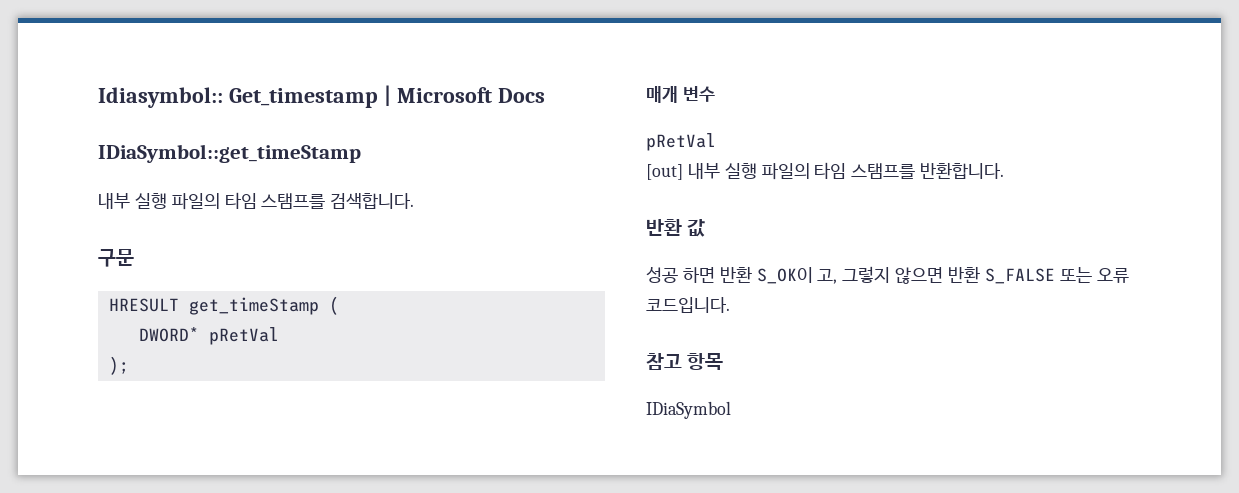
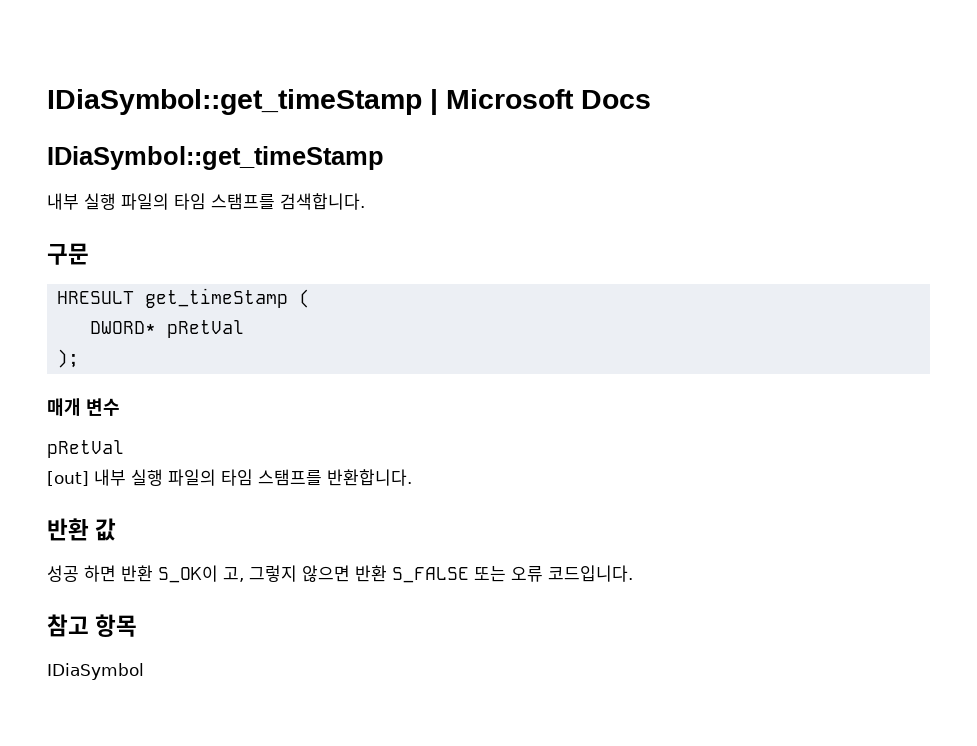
- Idiasymbol:: Get_timestamp | Microsoft Docs
+ IDiaSymbol::get_timeStamp | Microsoft Docs

